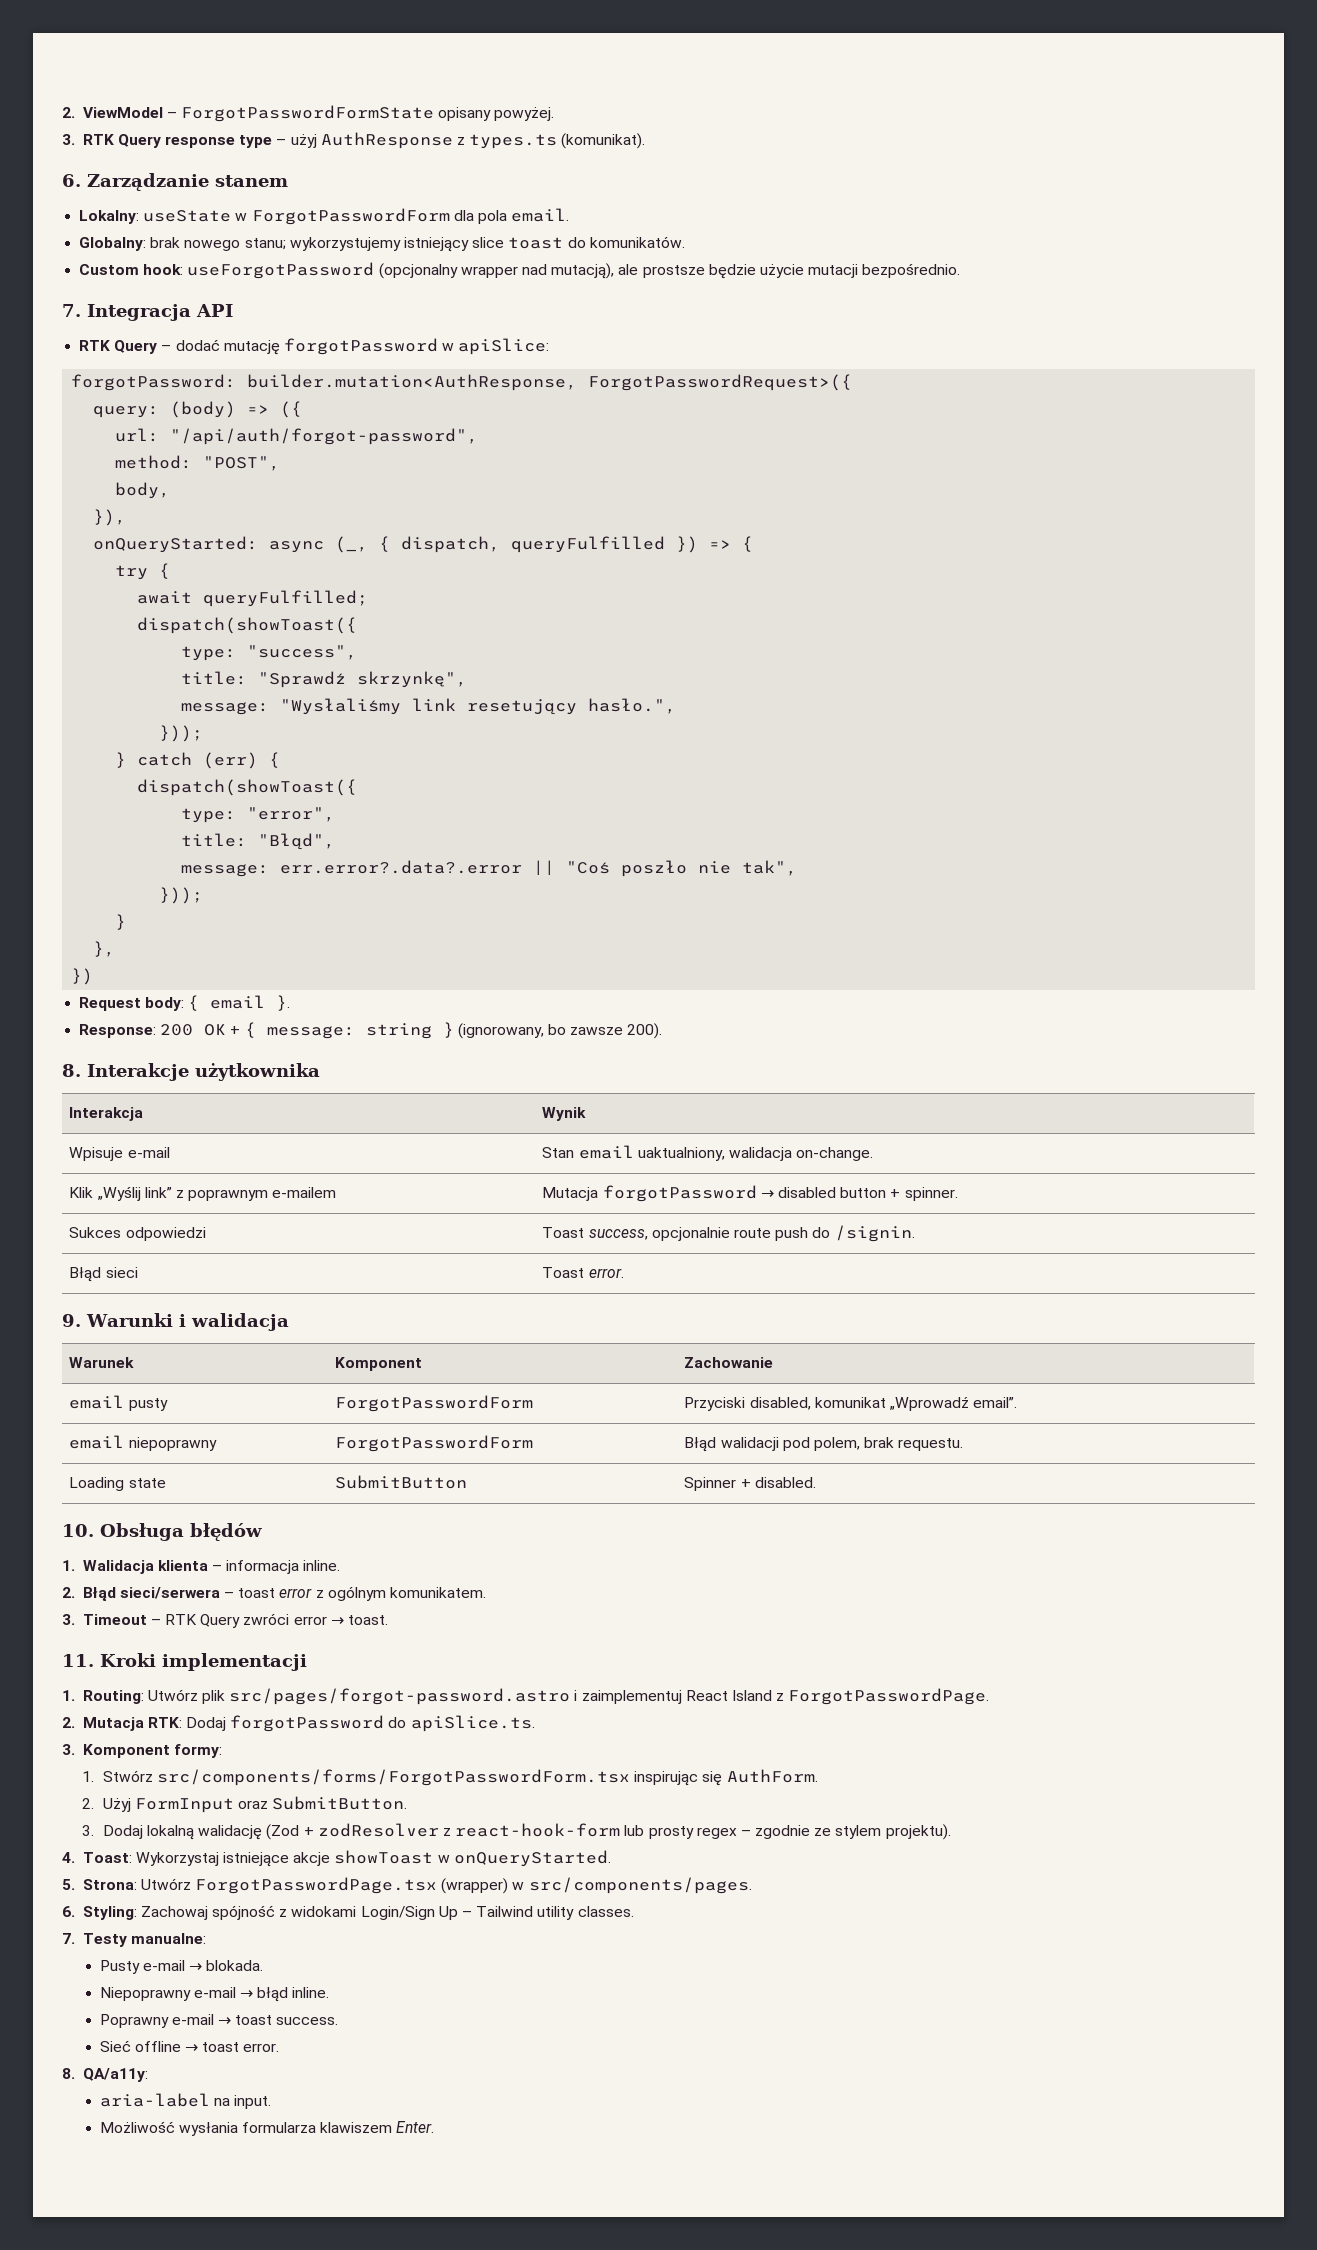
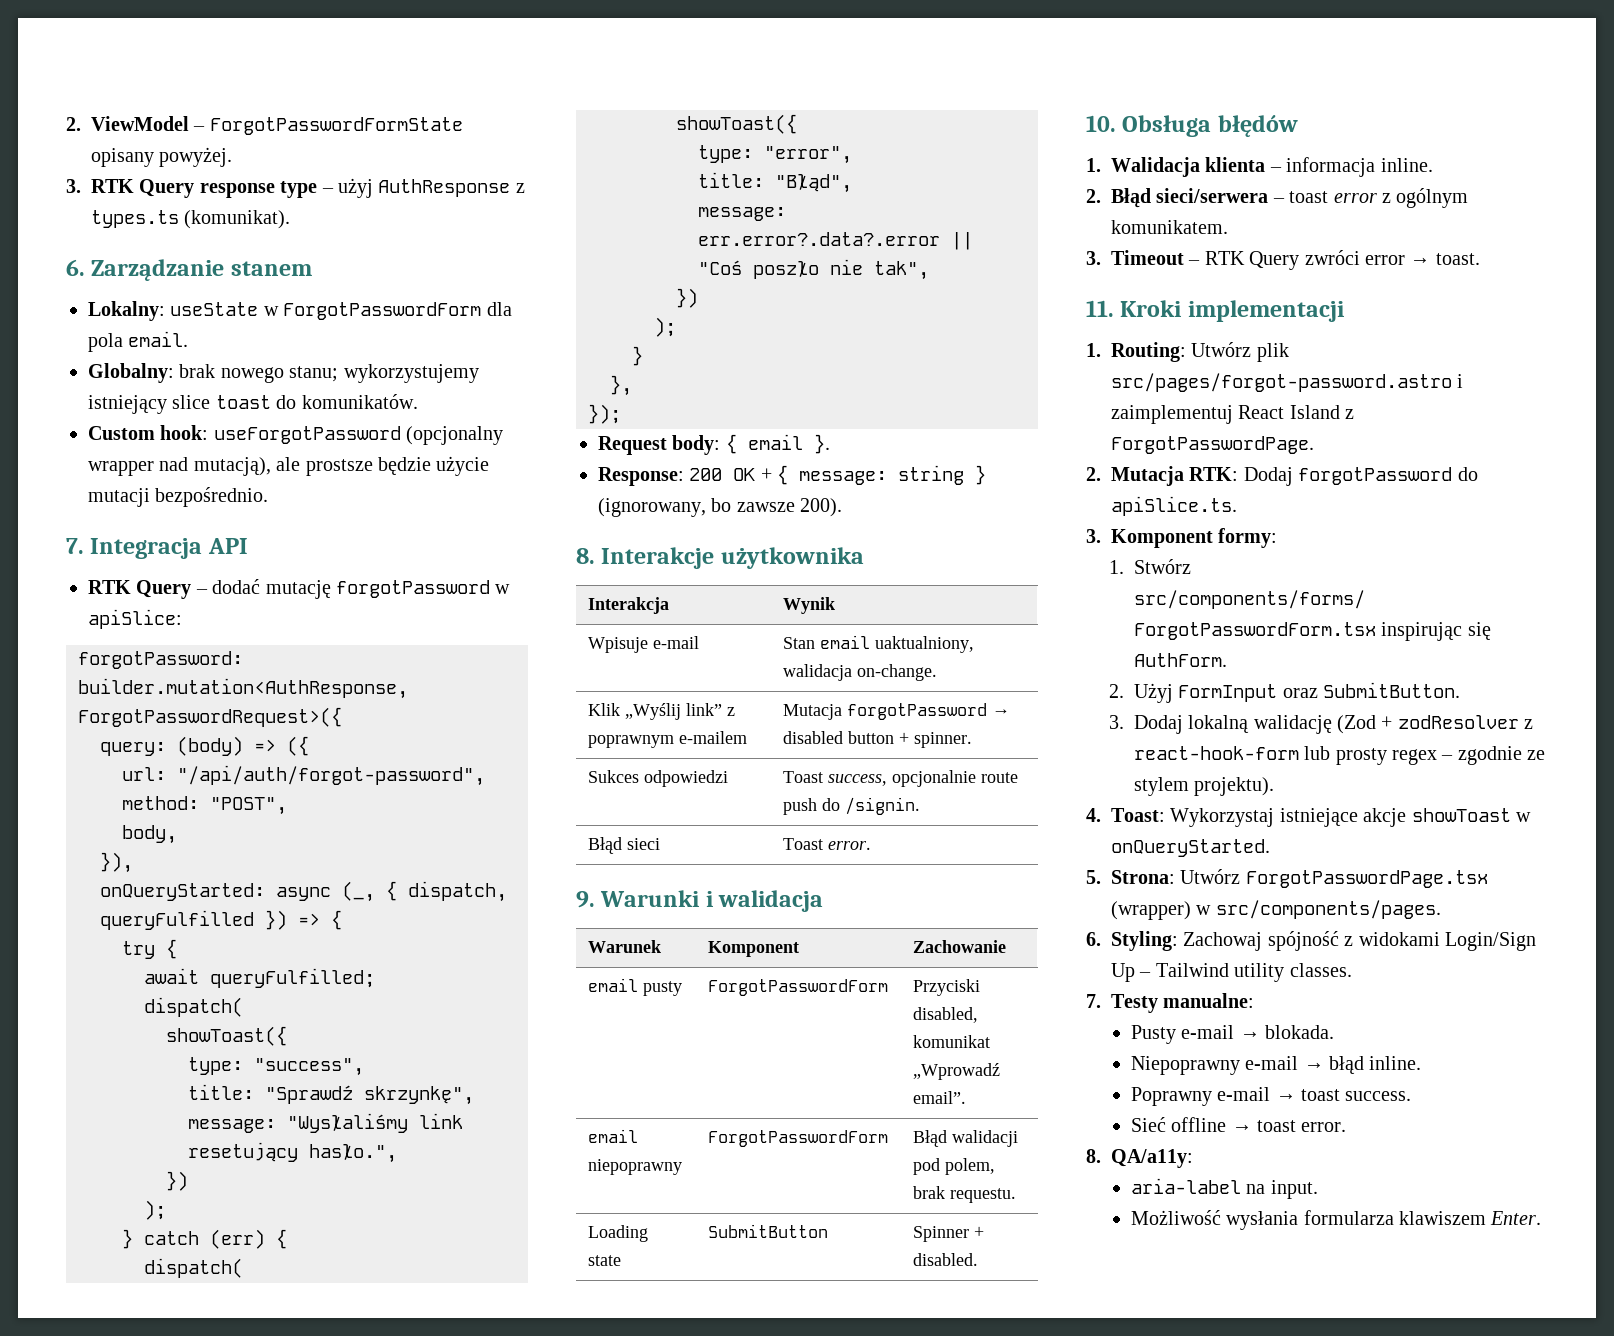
  await queryFulfilled;
- dispatch(showToast({
+ dispatch(
+ showToast({
  message: "Wysłaliśmy link resetujący hasło.",
- }));
+ })
+ );
  } catch (err) {
- dispatch(showToast({
+ dispatch(
+ showToast({
  message: err.error?.data?.error || "Coś poszło nie tak",
- }));
+ })
+ );
  },
- })
+ });

